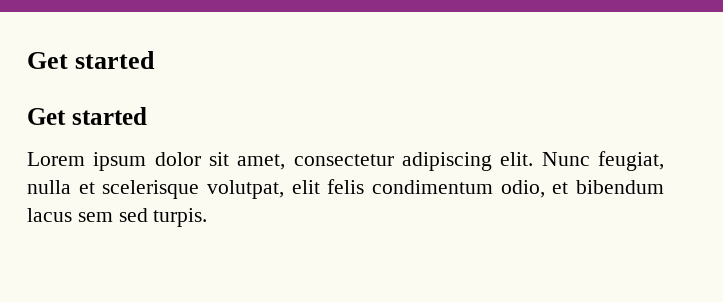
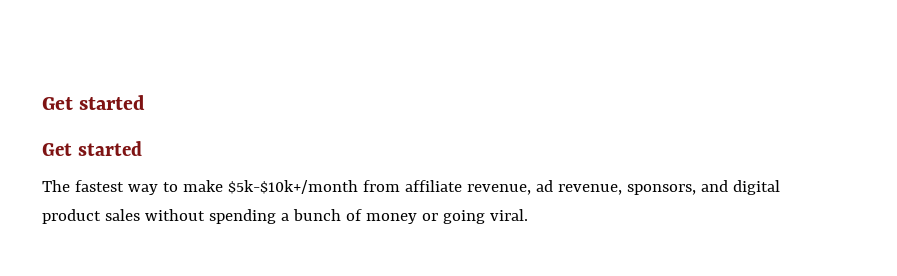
- Lorem ipsum dolor sit amet, consectetur adipiscing elit. Nunc feugiat, nulla et scelerisque volutpat, elit felis condimentum odio, et bibendum lacus sem sed turpis.
+ The fastest way to make $5k-$10k+/month from affiliate revenue, ad revenue, sponsors, and digital product sales without spending a bunch of money or going viral.

